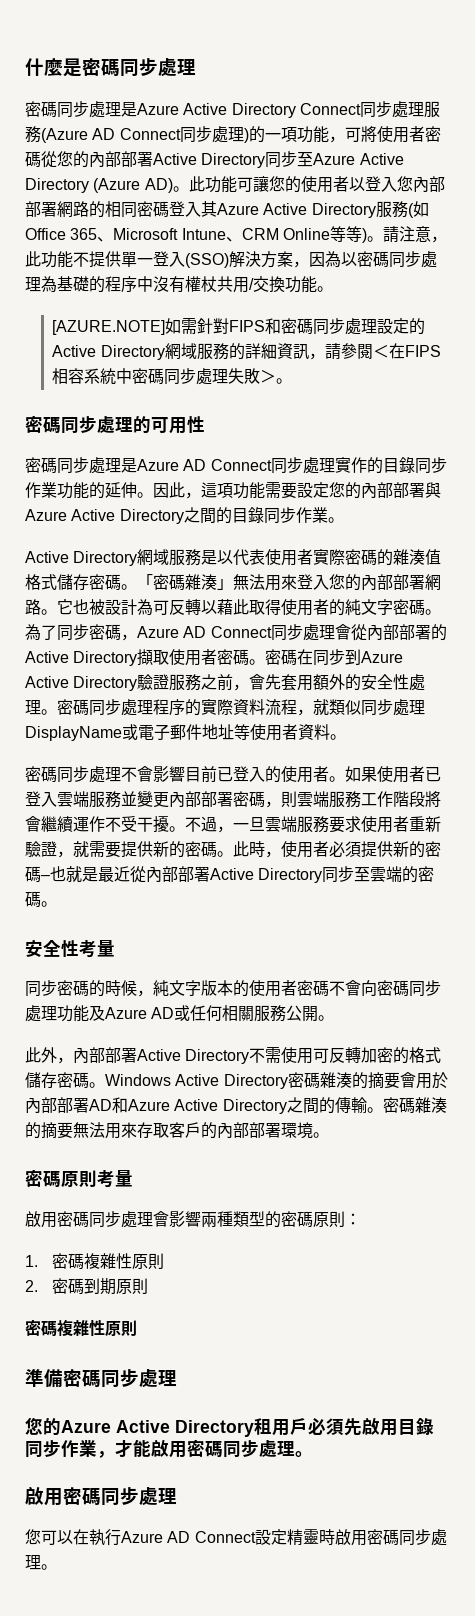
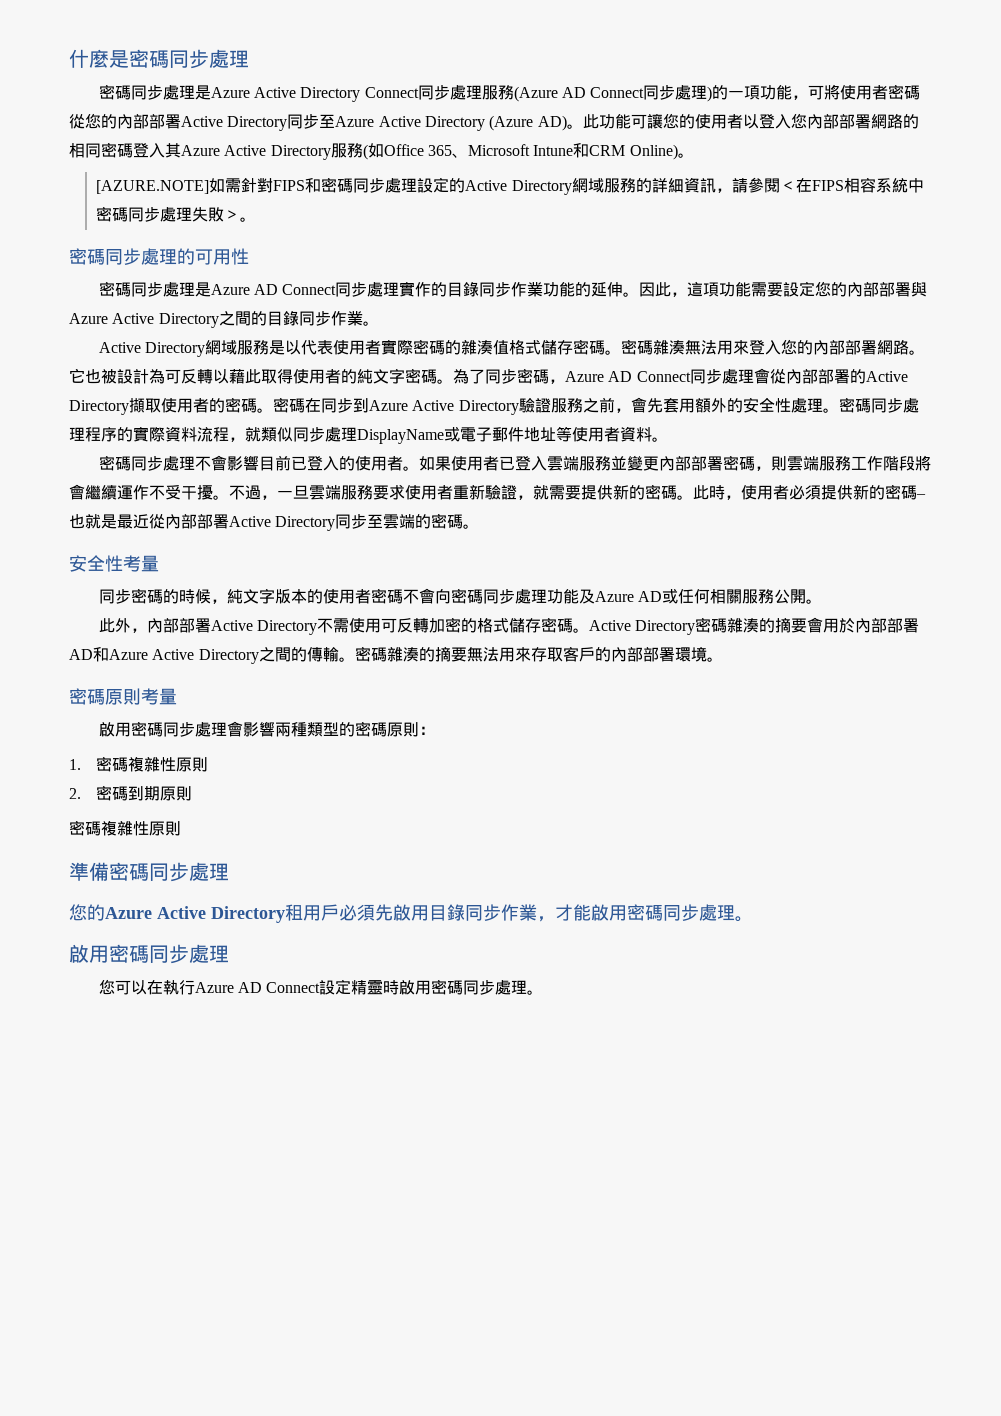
- 此功能可讓您的使用者以登入您內部部署網路的相同密碼登入其Azure Active Directory服務(如Office 365、Microsoft Intune、CRM Online等等)。請注意，此功能不提供單一登入(SSO)解決方案，因為以密碼同步處理為基礎的程序中沒有權杖共用/交換功能。
+ 此功能可讓您的使用者以登入您內部部署網路的相同密碼登入其Azure Active Directory服務(如Office 365、Microsoft Intune和CRM Online)。
- 「密碼雜湊」無法用來登入您的內部部署網路。
+ 密碼雜湊無法用來登入您的內部部署網路。
- 為了同步密碼，Azure AD Connect同步處理會從內部部署的Active Directory擷取使用者密碼。
+ 為了同步密碼，Azure AD Connect同步處理會從內部部署的Active Directory擷取使用者的密碼。
- Windows Active Directory密碼雜湊的摘要會用於內部部署AD和Azure Active Directory之間的傳輸。
+ Active Directory密碼雜湊的摘要會用於內部部署AD和Azure Active Directory之間的傳輸。

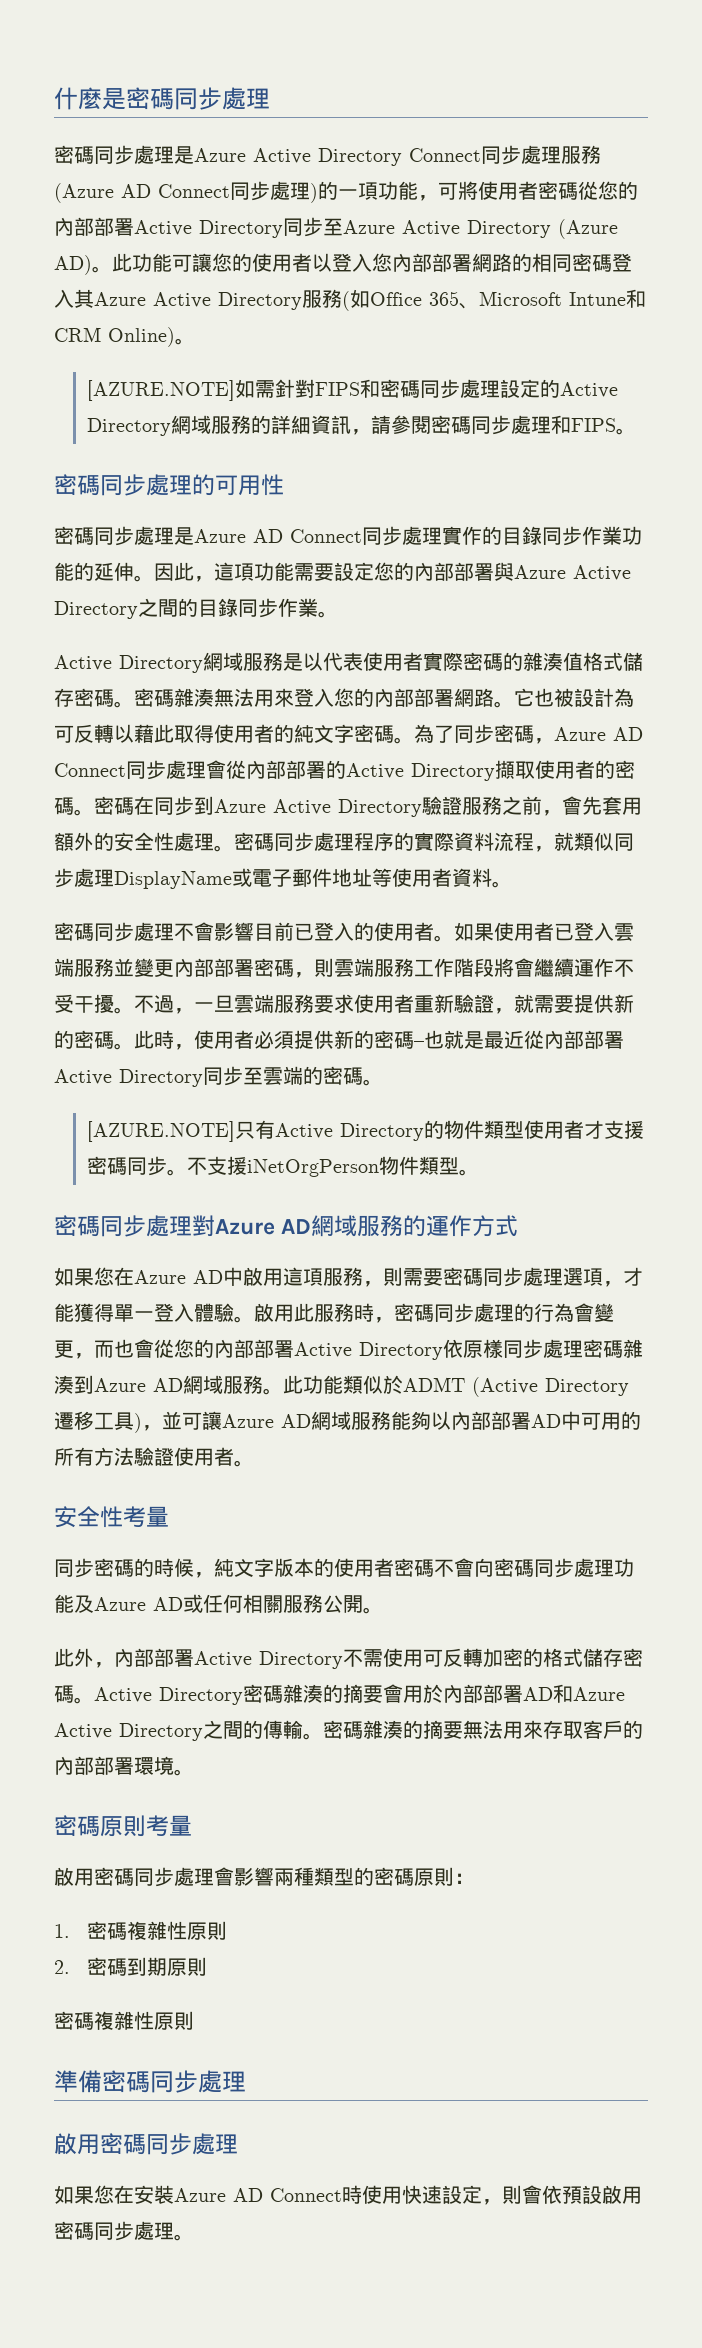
- [AZURE.NOTE]如需針對FIPS和密碼同步處理設定的Active Directory網域服務的詳細資訊，請參閱＜在FIPS相容系統中密碼同步處理失敗＞。
+ [AZURE.NOTE]如需針對FIPS和密碼同步處理設定的Active Directory網域服務的詳細資訊，請參閱密碼同步處理和FIPS。
+ [AZURE.NOTE]只有Active Directory的物件類型使用者才支援密碼同步。不支援iNetOrgPerson物件類型。
+ 密碼同步處理對Azure AD網域服務的運作方式
+ 如果您在Azure AD中啟用這項服務，則需要密碼同步處理選項，才能獲得單一登入體驗。啟用此服務時，密碼同步處理的行為會變更，而也會從您的內部部署Active Directory依原樣同步處理密碼雜湊到Azure AD網域服務。此功能類似於ADMT (Active Directory遷移工具)，並可讓Azure AD網域服務能夠以內部部署AD中可用的所有方法驗證使用者。
  準備密碼同步處理
- 您的Azure Active Directory租用戶必須先啟用目錄同步作業，才能啟用密碼同步處理。
  啟用密碼同步處理
- 您可以在執行Azure AD Connect設定精靈時啟用密碼同步處理。
+ 如果您在安裝Azure AD Connect時使用快速設定，則會依預設啟用密碼同步處理。

